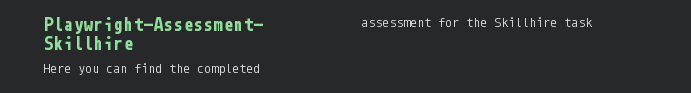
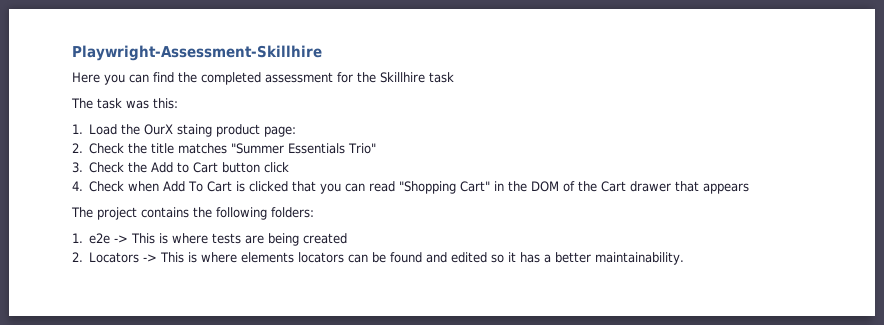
+ The task was this:
+ 1. Load the OurX staing product page:
+ 2. Check the title matches "Summer Essentials Trio"
+ 3. Check the Add to Cart button click
+ 4. Check when Add To Cart is clicked that you can read "Shopping Cart" in the DOM of the Cart drawer that appears
+ The project contains the following folders:
+ 1. e2e -> This is where tests are being created
+ 2. Locators -> This is where elements locators can be found and edited so it has a better maintainability.

